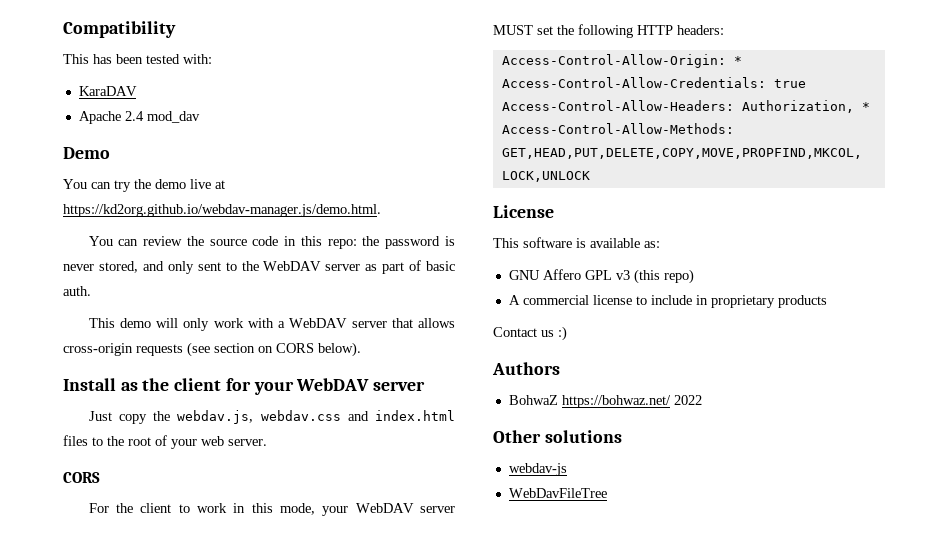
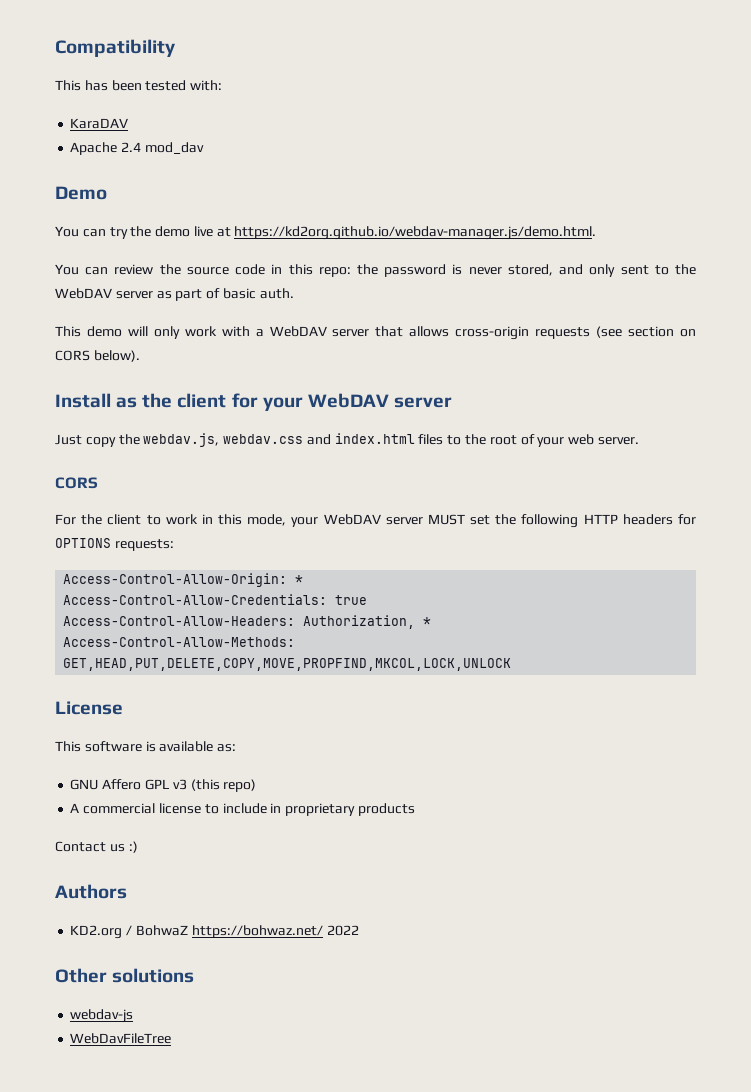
- For the client to work in this mode, your WebDAV server MUST set the following HTTP headers:
+ For the client to work in this mode, your WebDAV server MUST set the following HTTP headers for OPTIONS requests:
- BohwaZ https://bohwaz.net/ 2022
+ KD2.org / BohwaZ https://bohwaz.net/ 2022

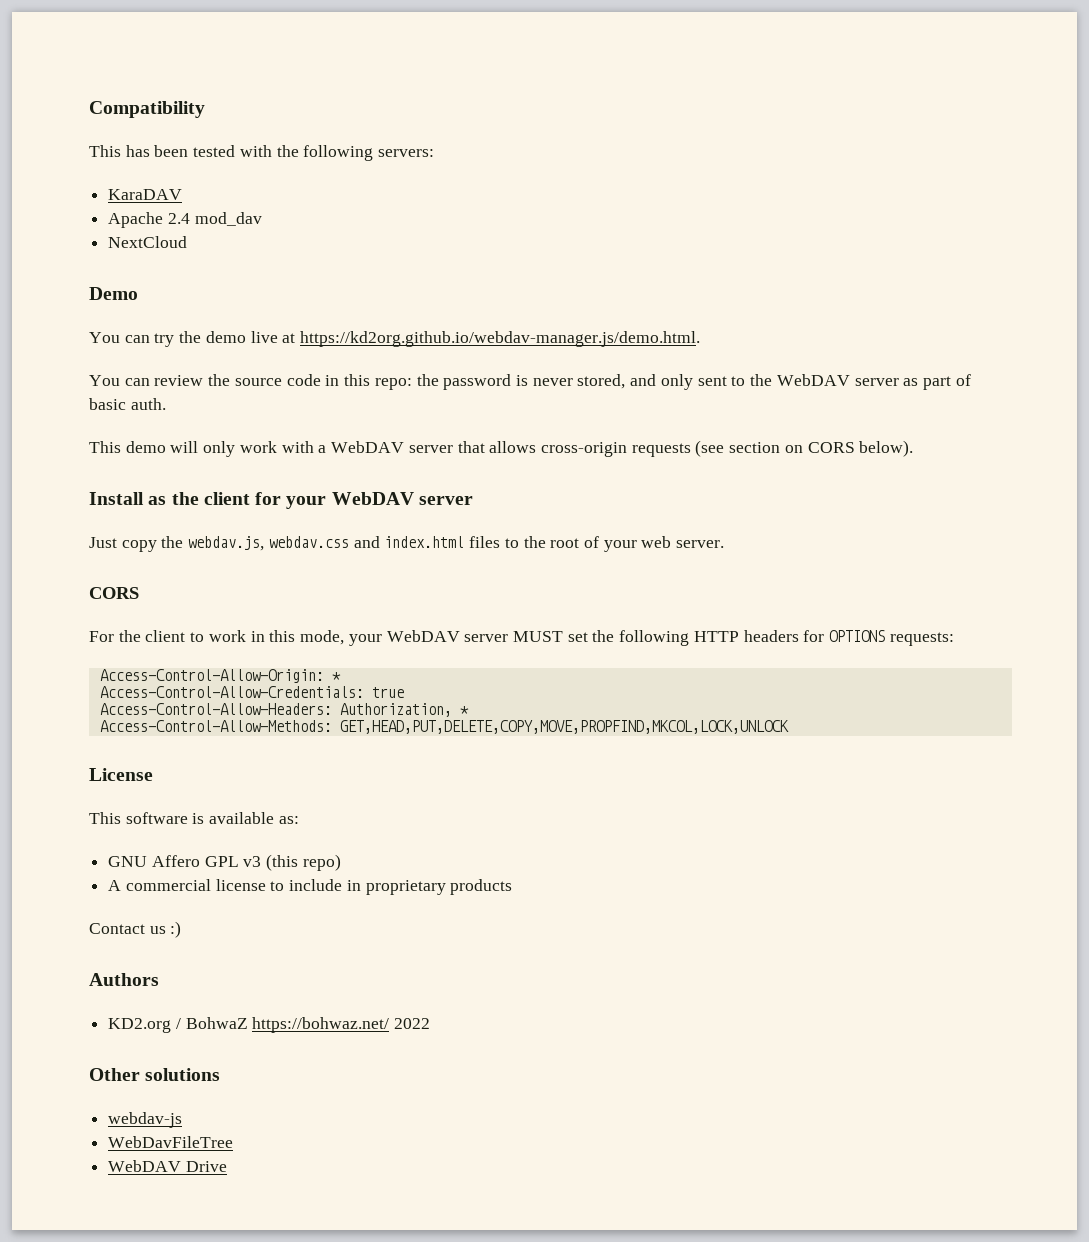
- This has been tested with:
+ This has been tested with the following servers:
+ NextCloud
+ WebDAV Drive

